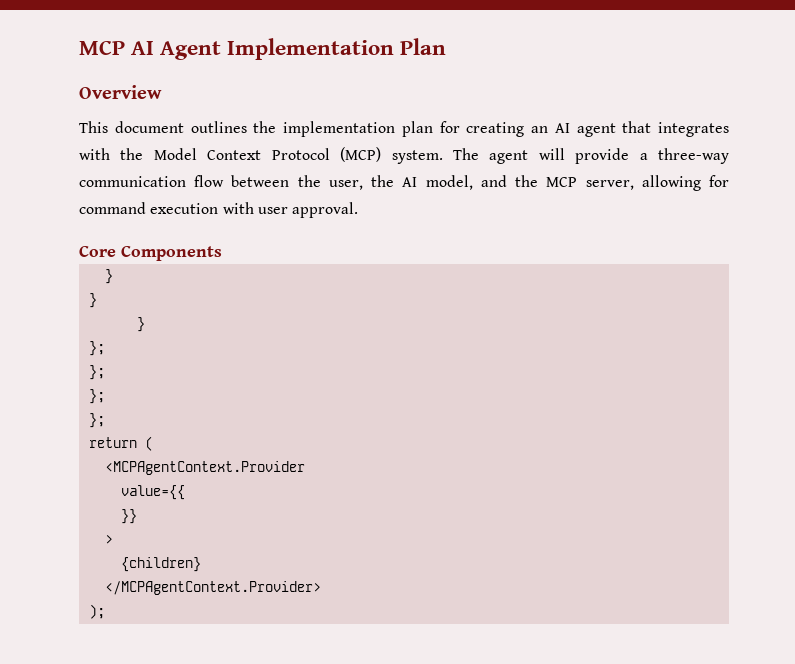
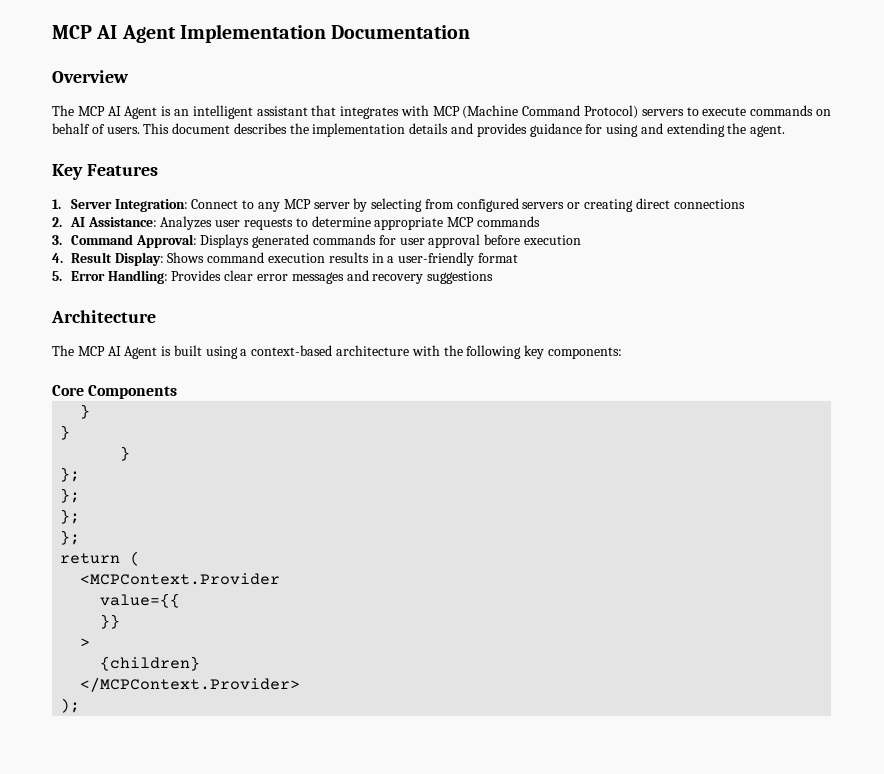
- MCP AI Agent Implementation Plan
+ MCP AI Agent Implementation Documentation
- This document outlines the implementation plan for creating an AI agent that integrates with the Model Context Protocol (MCP) system. The agent will provide a three-way communication flow between the user, the AI model, and the MCP server, allowing for command execution with user approval.
+ The MCP AI Agent is an intelligent assistant that integrates with MCP (Machine Command Protocol) servers to execute commands on behalf of users. This document describes the implementation details and provides guidance for using and extending the agent.
+ Key Features
+ 1. Server Integration: Connect to any MCP server by selecting from configured servers or creating direct connections
+ 2. AI Assistance: Analyzes user requests to determine appropriate MCP commands
+ 3. Command Approval: Displays generated commands for user approval before execution
+ 4. Result Display: Shows command execution results in a user-friendly format
+ 5. Error Handling: Provides clear error messages and recovery suggestions
+ Architecture
+ The MCP AI Agent is built using a context-based architecture with the following key components:
- <MCPAgentContext.Provider
+ <MCPContext.Provider
- </MCPAgentContext.Provider>
+ </MCPContext.Provider>

